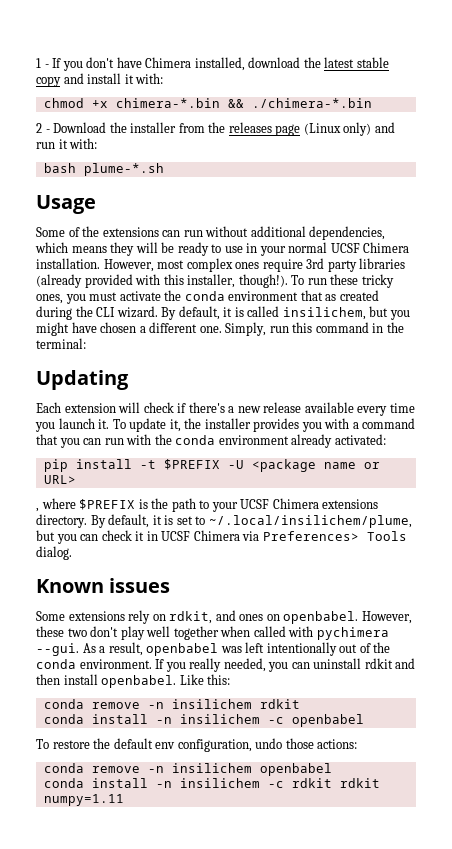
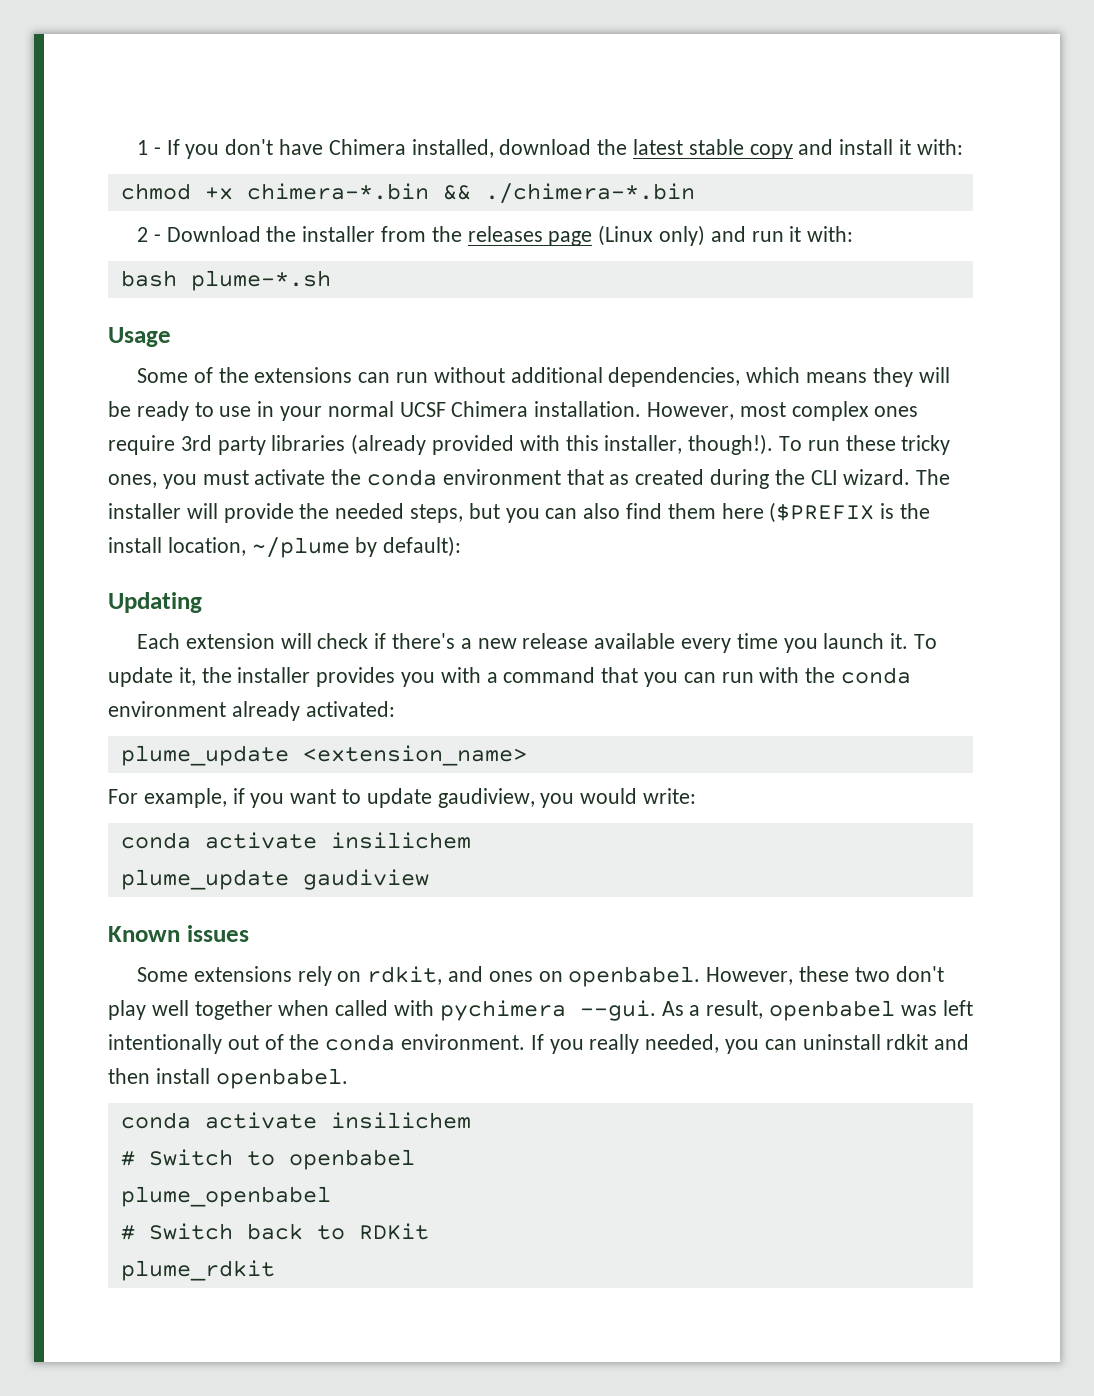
- By default, it is called insilichem, but you might have chosen a different one. Simply, run this command in the terminal:
+ The installer will provide the needed steps, but you can also find them here ($PREFIX is the install location, ~/plume by default):
- pip install -t $PREFIX -U <package name or URL>
- , where $PREFIX is the path to your UCSF Chimera extensions directory. By default, it is set to ~/.local/insilichem/plume, but you can check it in UCSF Chimera via Preferences> Tools dialog.
+ plume_update <extension_name>
+ For example, if you want to update gaudiview, you would write:
+ conda activate insilichem
+ plume_update gaudiview
- If you really needed, you can uninstall rdkit and then install openbabel. Like this:
- conda remove -n insilichem rdkit
- conda install -n insilichem -c openbabel
- To restore the default env configuration, undo those actions:
- conda remove -n insilichem openbabel
- conda install -n insilichem -c rdkit rdkit numpy=1.11
+ If you really needed, you can uninstall rdkit and then install openbabel.
+ conda activate insilichem
+ # Switch to openbabel
+ plume_openbabel
+ # Switch back to RDKit
+ plume_rdkit

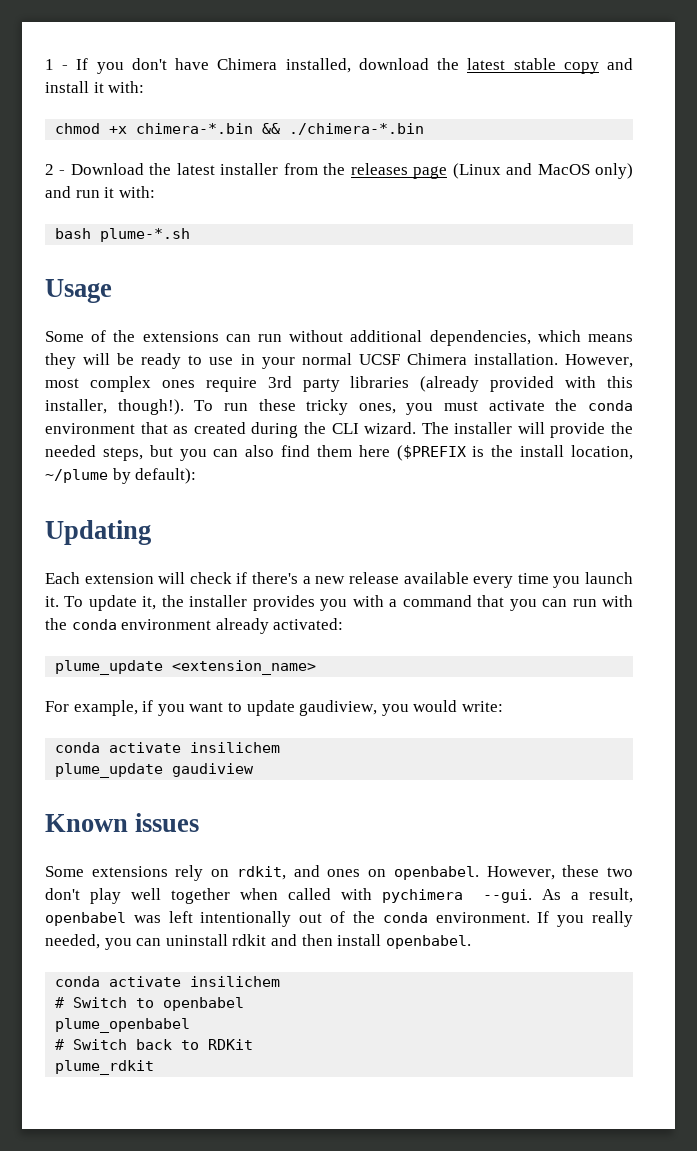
- 2 - Download the installer from the releases page (Linux only) and run it with:
+ 2 - Download the latest installer from the releases page (Linux and MacOS only) and run it with:

